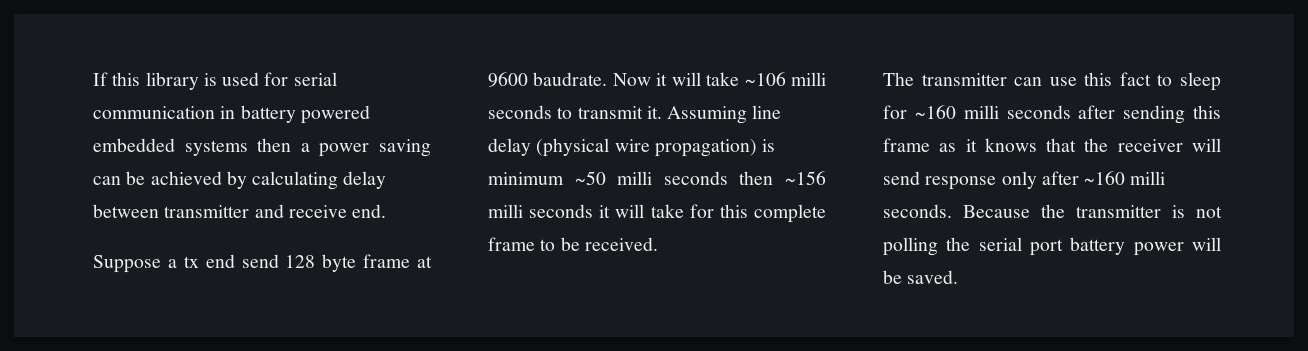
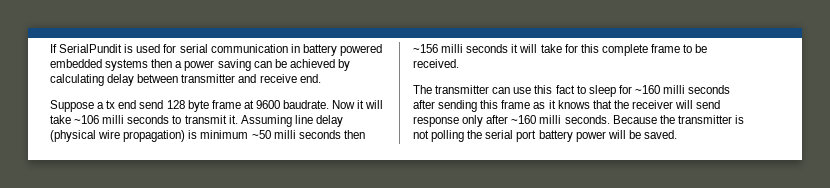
- If this library is used for serial communication in battery powered embedded systems then a power saving can be achieved by calculating delay between transmitter and receive end.
+ If SerialPundit is used for serial communication in battery powered embedded systems then a power saving can be achieved by calculating delay between transmitter and receive end.

